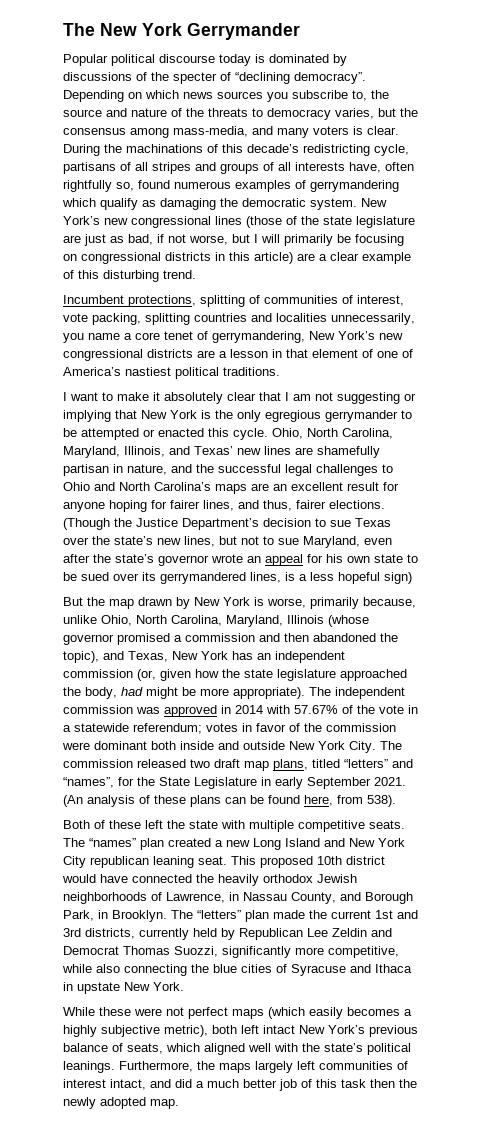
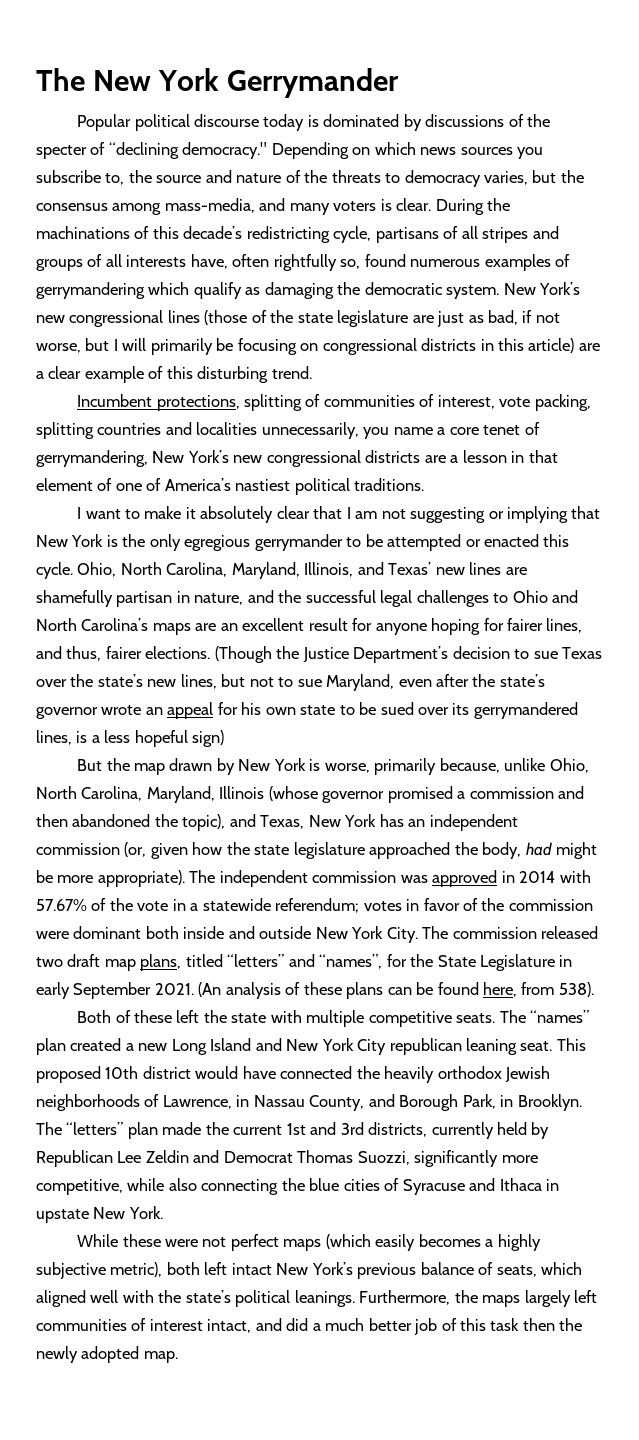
- Popular political discourse today is dominated by discussions of the specter of “declining democracy”.
+ Popular political discourse today is dominated by discussions of the specter of “declining democracy."

